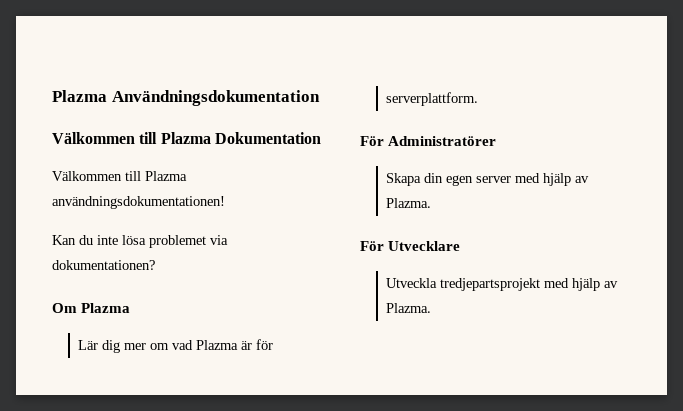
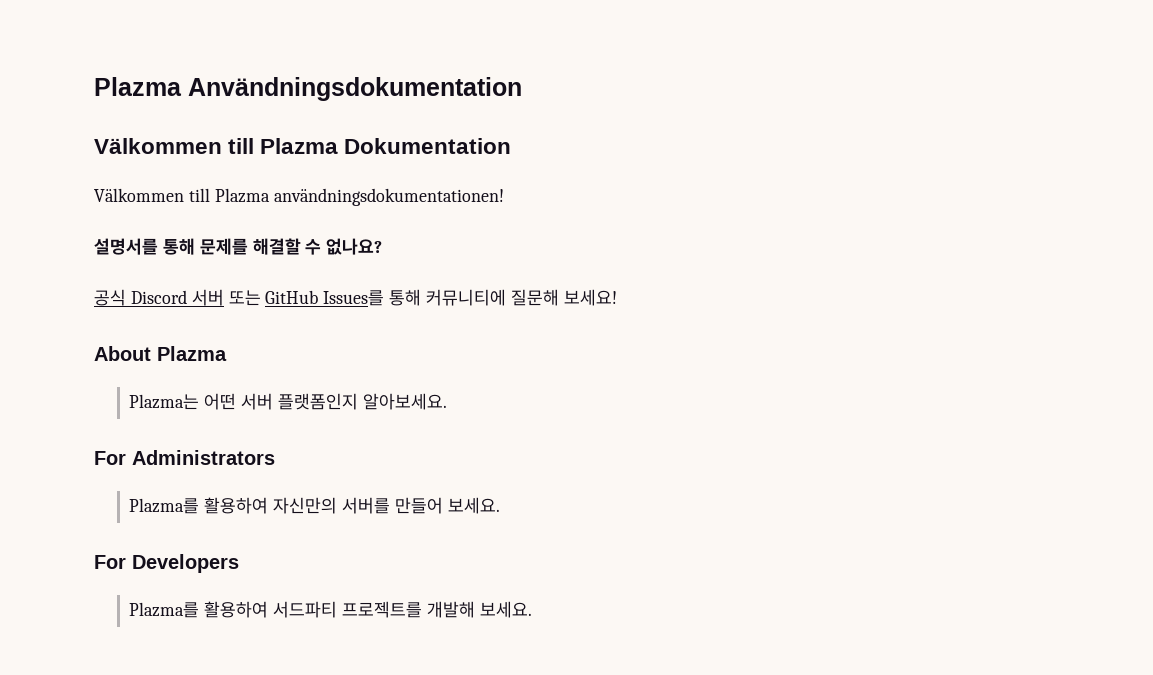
- Kan du inte lösa problemet via dokumentationen?
- Om Plazma
- Lär dig mer om vad Plazma är för serverplattform.
- För Administratörer
- Skapa din egen server med hjälp av Plazma.
- För Utvecklare
- Utveckla tredjepartsprojekt med hjälp av Plazma.
+ 설명서를 통해 문제를 해결할 수 없나요?
+ 공식 Discord 서버 또는 GitHub Issues를 통해 커뮤니티에 질문해 보세요!
+ About Plazma
+ Plazma는 어떤 서버 플랫폼인지 알아보세요.
+ For Administrators
+ Plazma를 활용하여 자신만의 서버를 만들어 보세요.
+ For Developers
+ Plazma를 활용하여 서드파티 프로젝트를 개발해 보세요.

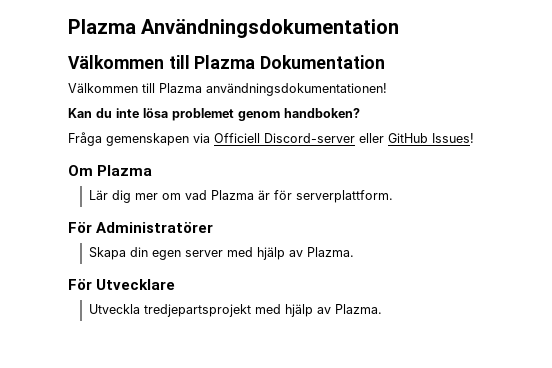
- 설명서를 통해 문제를 해결할 수 없나요?
- 공식 Discord 서버 또는 GitHub Issues를 통해 커뮤니티에 질문해 보세요!
- About Plazma
- Plazma는 어떤 서버 플랫폼인지 알아보세요.
- For Administrators
- Plazma를 활용하여 자신만의 서버를 만들어 보세요.
- For Developers
- Plazma를 활용하여 서드파티 프로젝트를 개발해 보세요.
+ Kan du inte lösa problemet genom handboken?
+ Fråga gemenskapen via Officiell Discord-server eller GitHub Issues!
+ Om Plazma
+ Lär dig mer om vad Plazma är för serverplattform.
+ För Administratörer
+ Skapa din egen server med hjälp av Plazma.
+ För Utvecklare
+ Utveckla tredjepartsprojekt med hjälp av Plazma.

